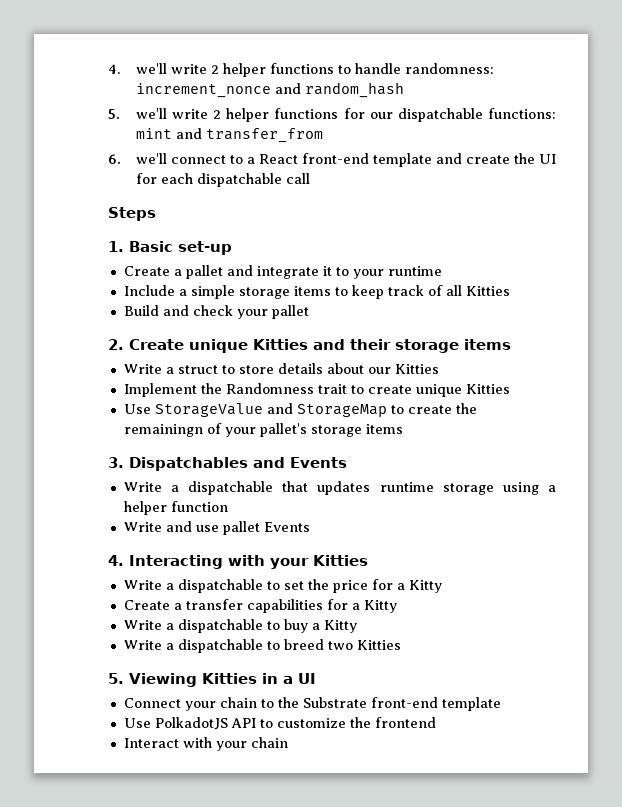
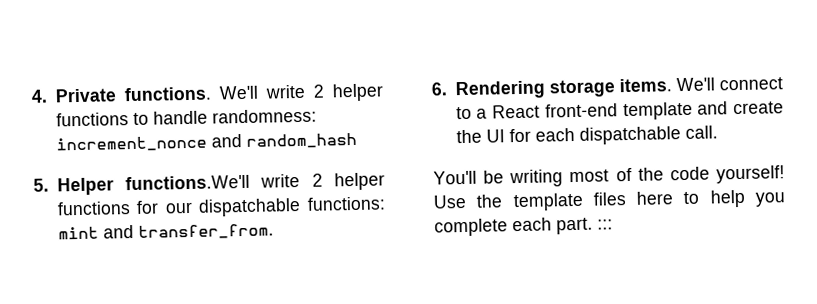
- 4. we'll write 2 helper functions to handle randomness: increment_nonce and random_hash
+ 4. Private functions. We'll write 2 helper functions to handle randomness: increment_nonce and random_hash
- 5. we'll write 2 helper functions for our dispatchable functions: mint and transfer_from
+ 5. Helper functions.We'll write 2 helper functions for our dispatchable functions: mint and transfer_from.
- 6. we'll connect to a React front-end template and create the UI for each dispatchable call
- Steps
- 1. Basic set-up
- Create a pallet and integrate it to your runtime
- Include a simple storage items to keep track of all Kitties
- Build and check your pallet
- 2. Create unique Kitties and their storage items
- Write a struct to store details about our Kitties
- Implement the Randomness trait to create unique Kitties
- Use StorageValue and StorageMap to create the remainingn of your pallet's storage items
- 3. Dispatchables and Events
- Write a dispatchable that updates runtime storage using a helper function
- Write and use pallet Events
- 4. Interacting with your Kitties
- Write a dispatchable to set the price for a Kitty
- Create a transfer capabilities for a Kitty
- Write a dispatchable to buy a Kitty
- Write a dispatchable to breed two Kitties
- 5. Viewing Kitties in a UI
- Connect your chain to the Substrate front-end template
- Use PolkadotJS API to customize the frontend
- Interact with your chain
+ 6. Rendering storage items. We'll connect to a React front-end template and create the UI for each dispatchable call.
+ You'll be writing most of the code yourself! Use the template files here to help you complete each part. :::

